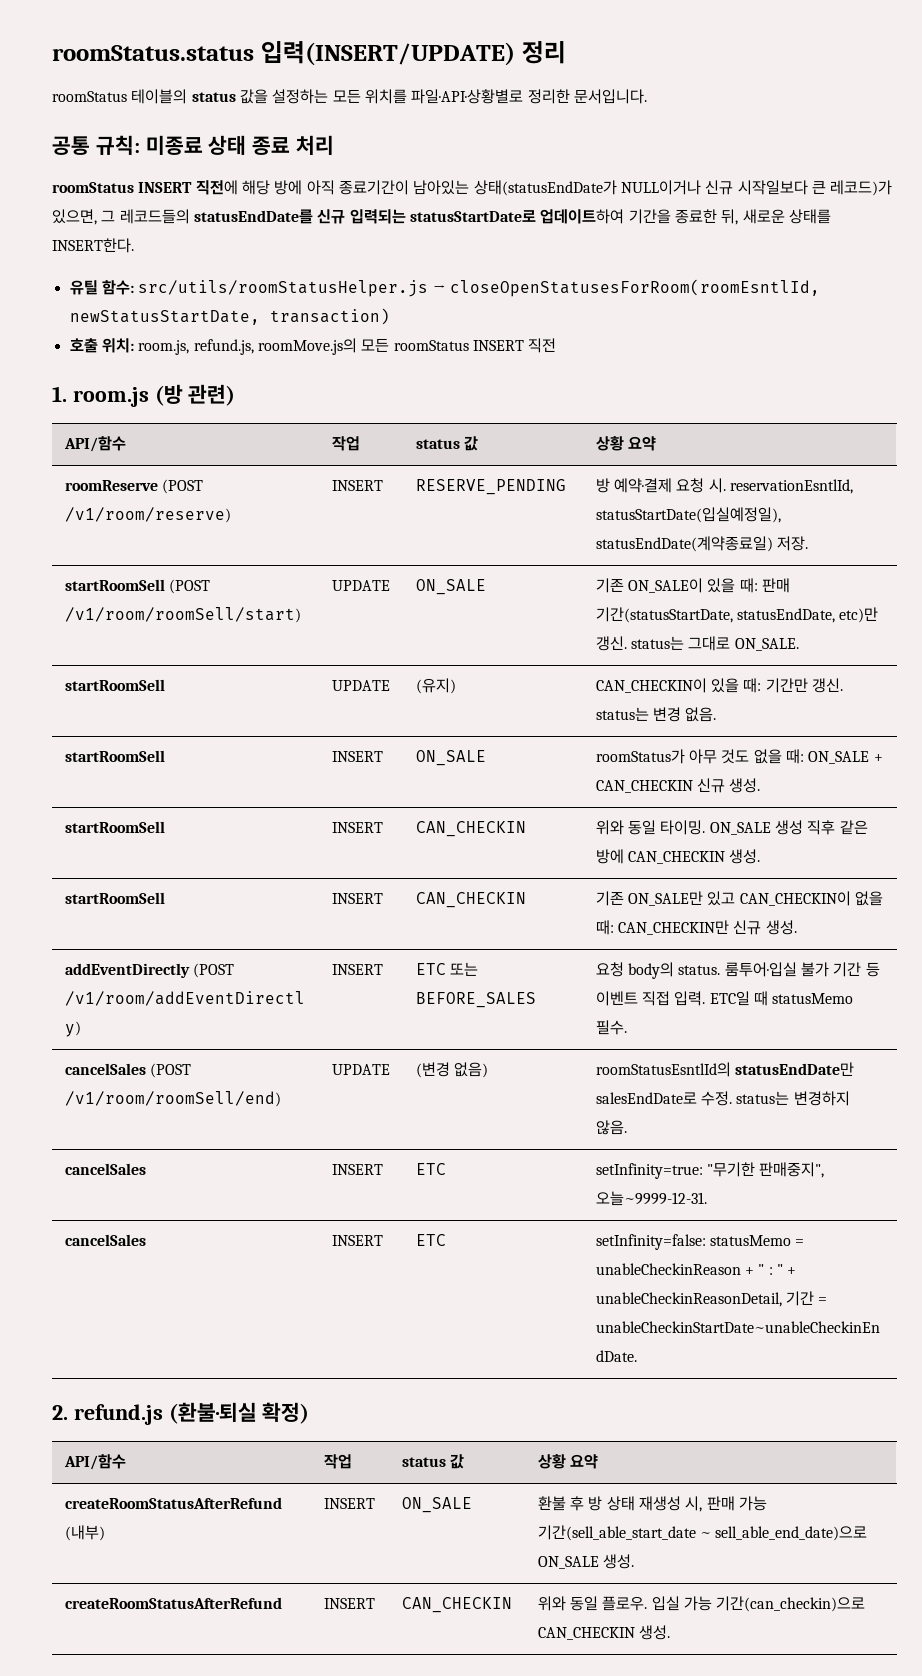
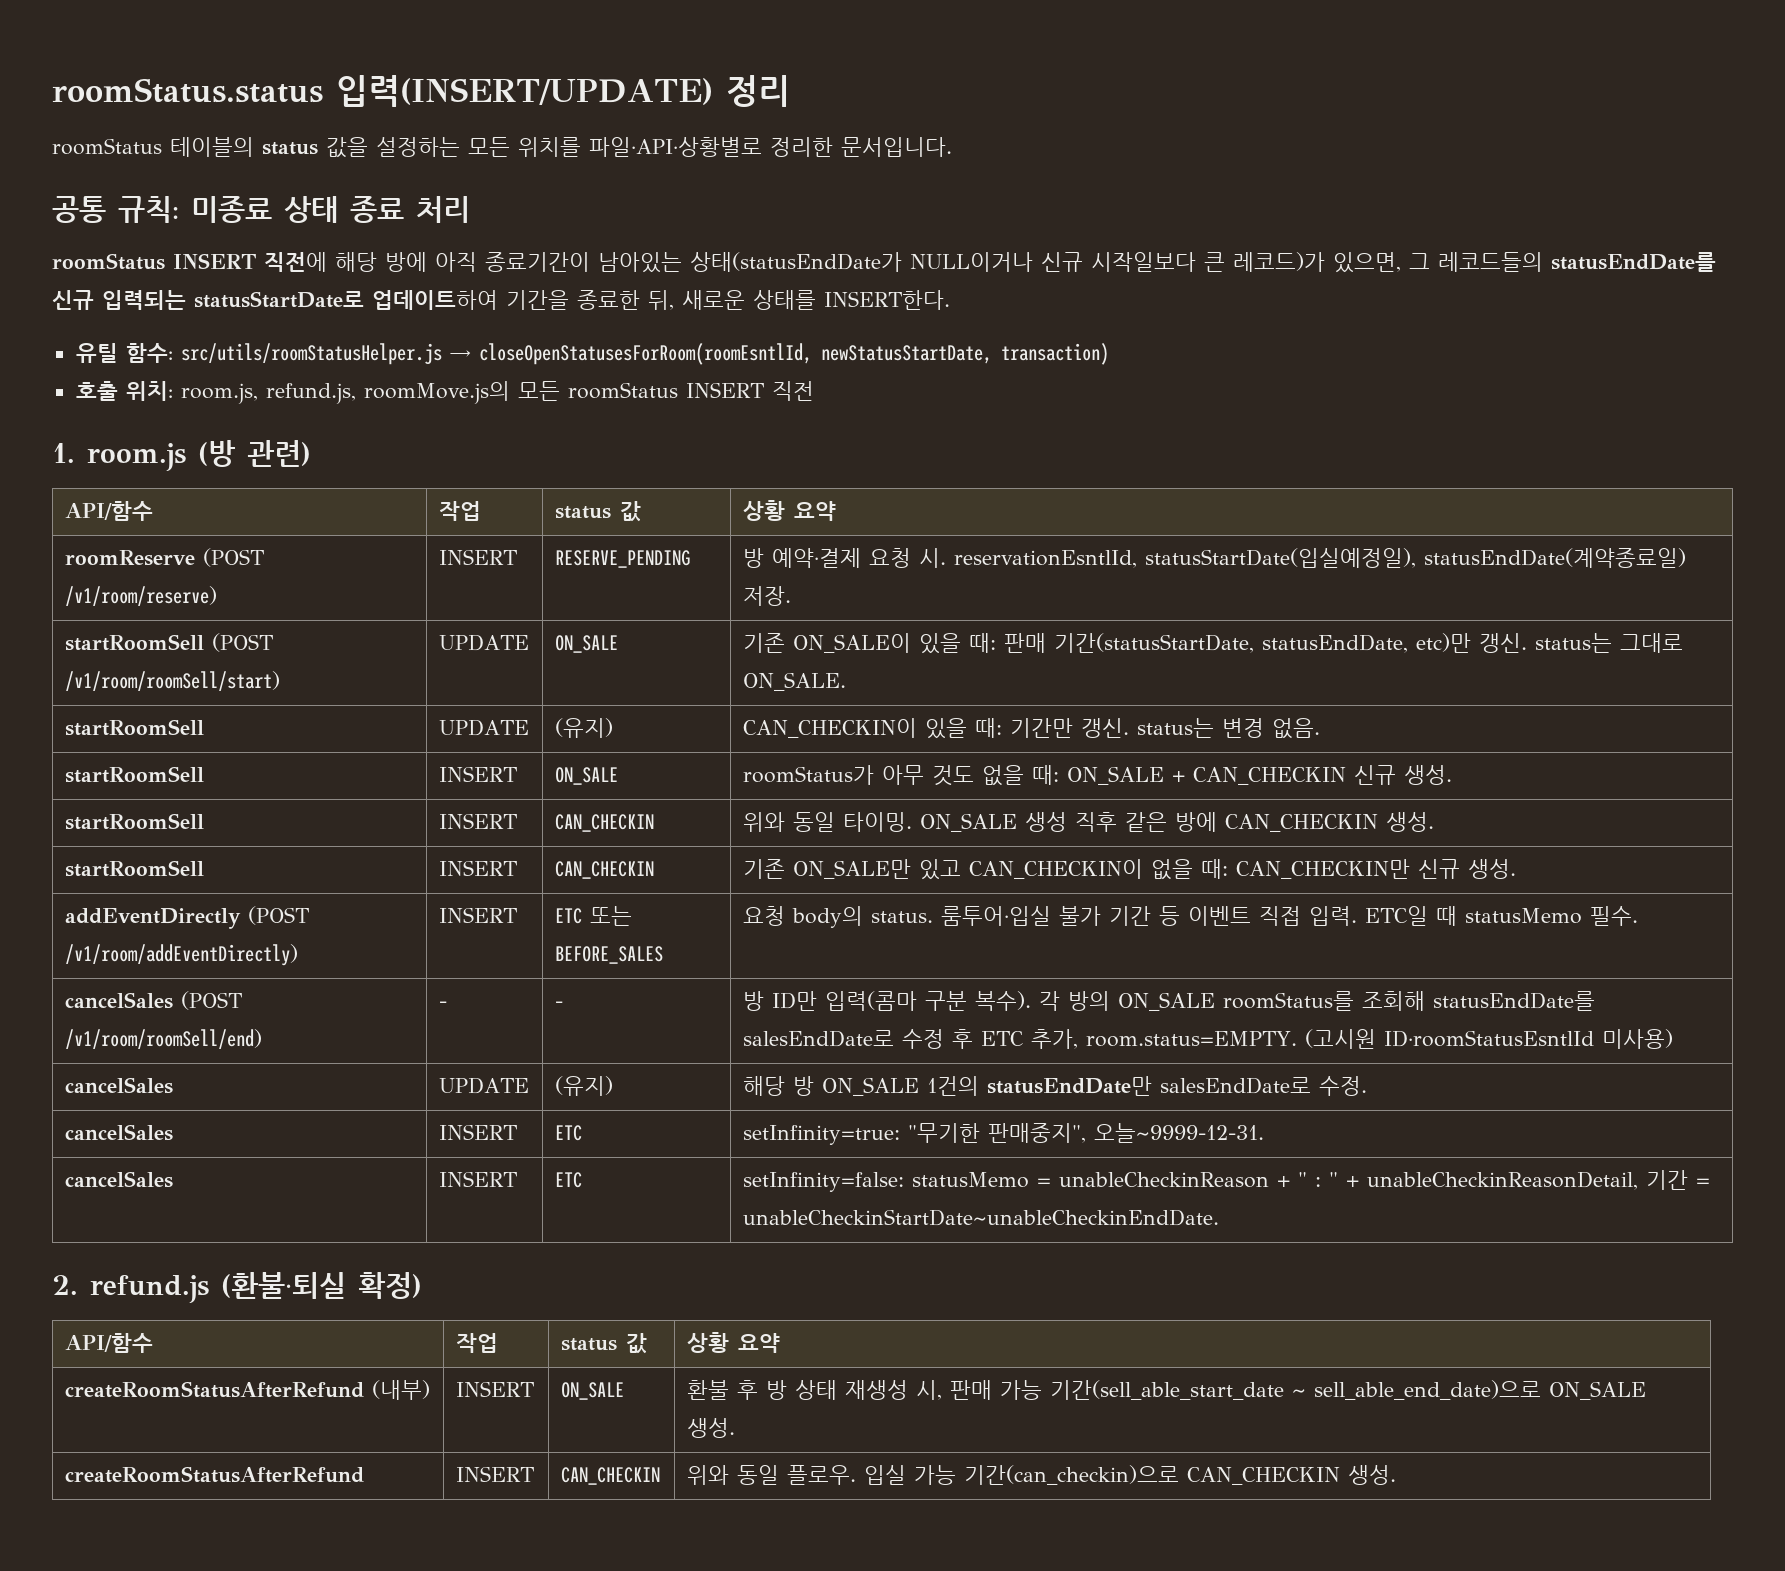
- cancelSales (POST /v1/room/roomSell/end) | UPDATE | (변경 없음) | roomStatusEsntlId의 statusEndDate만 salesEndDate로 수정. status는 변경하지 않음.
+ cancelSales (POST /v1/room/roomSell/end) | - | - | 방 ID만 입력(콤마 구분 복수). 각 방의 ON_SALE roomStatus를 조회해 statusEndDate를 salesEndDate로 수정 후 ETC 추가, room.status=EMPTY. (고시원 ID·roomStatusEsntlId 미사용)
+ cancelSales | UPDATE | (유지) | 해당 방 ON_SALE 1건의 statusEndDate만 salesEndDate로 수정.

